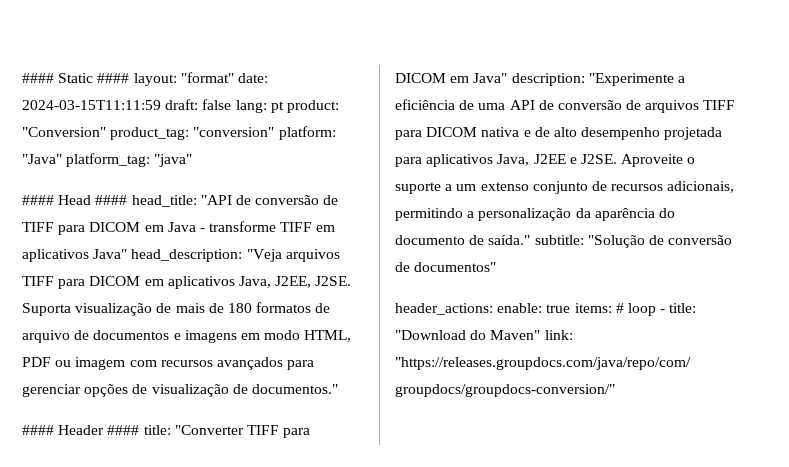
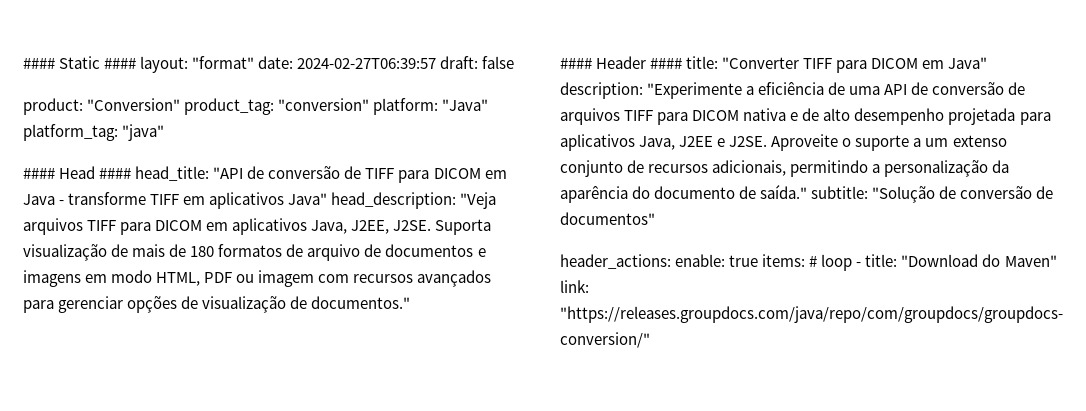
- #### Static #### layout: "format" date: 2024-03-15T11:11:59 draft: false lang: pt product: "Conversion" product_tag: "conversion" platform: "Java" platform_tag: "java"
+ #### Static #### layout: "format" date: 2024-02-27T06:39:57 draft: false
+ product: "Conversion" product_tag: "conversion" platform: "Java" platform_tag: "java"

